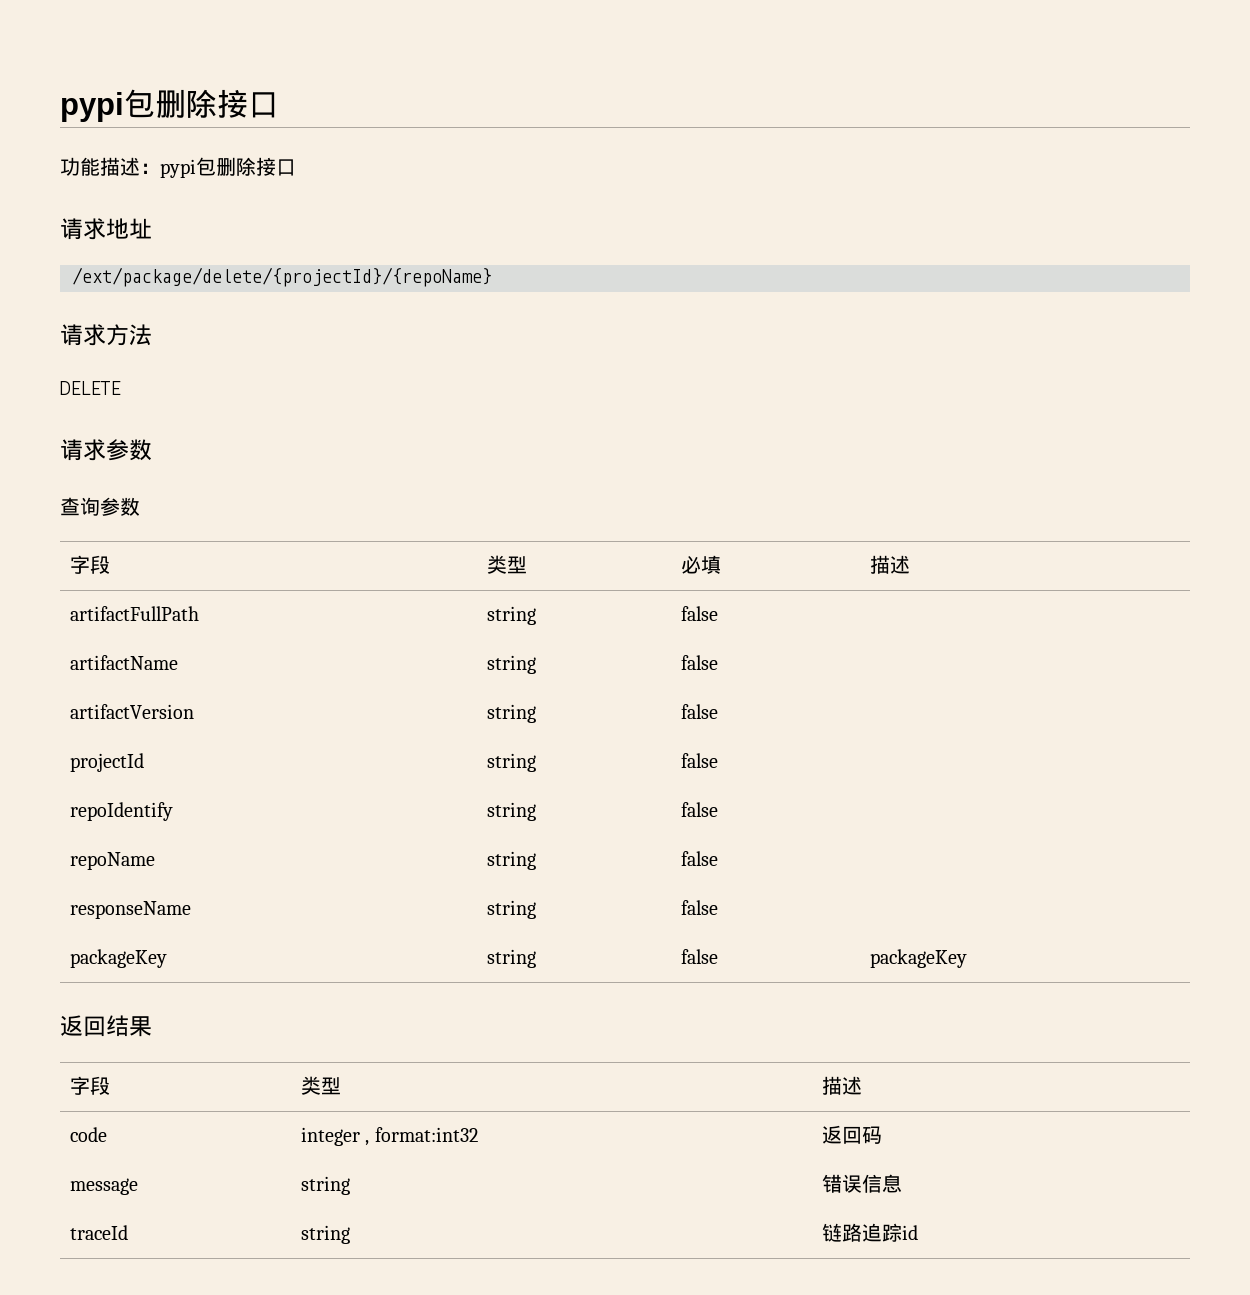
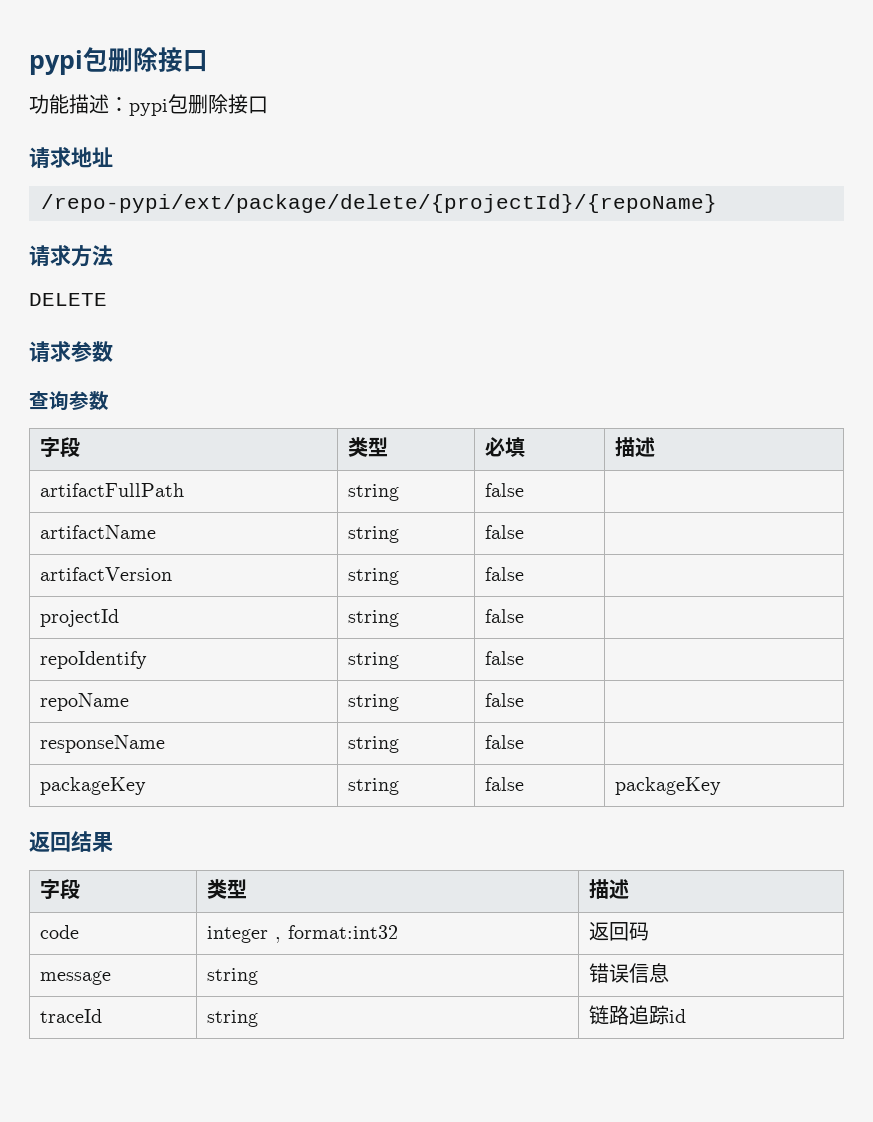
- /ext/package/delete/{projectId}/{repoName}
+ /repo-pypi/ext/package/delete/{projectId}/{repoName}

